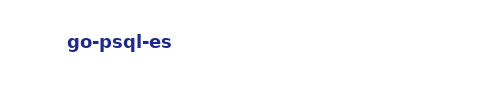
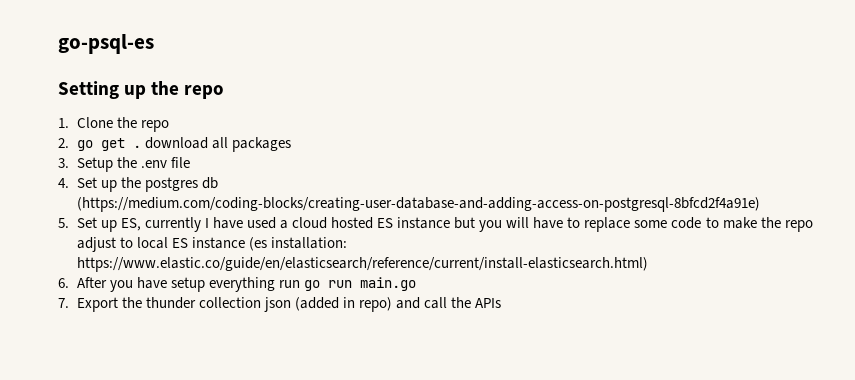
+ Setting up the repo
+ 1. Clone the repo
+ 2. go get . download all packages
+ 3. Setup the .env file
+ 4. Set up the postgres db (https://medium.com/coding-blocks/creating-user-database-and-adding-access-on-postgresql-8bfcd2f4a91e)
+ 5. Set up ES, currently I have used a cloud hosted ES instance but you will have to replace some code to make the repo adjust to local ES instance (es installation: https://www.elastic.co/guide/en/elasticsearch/reference/current/install-elasticsearch.html)
+ 6. After you have setup everything run go run main.go
+ 7. Export the thunder collection json (added in repo) and call the APIs

